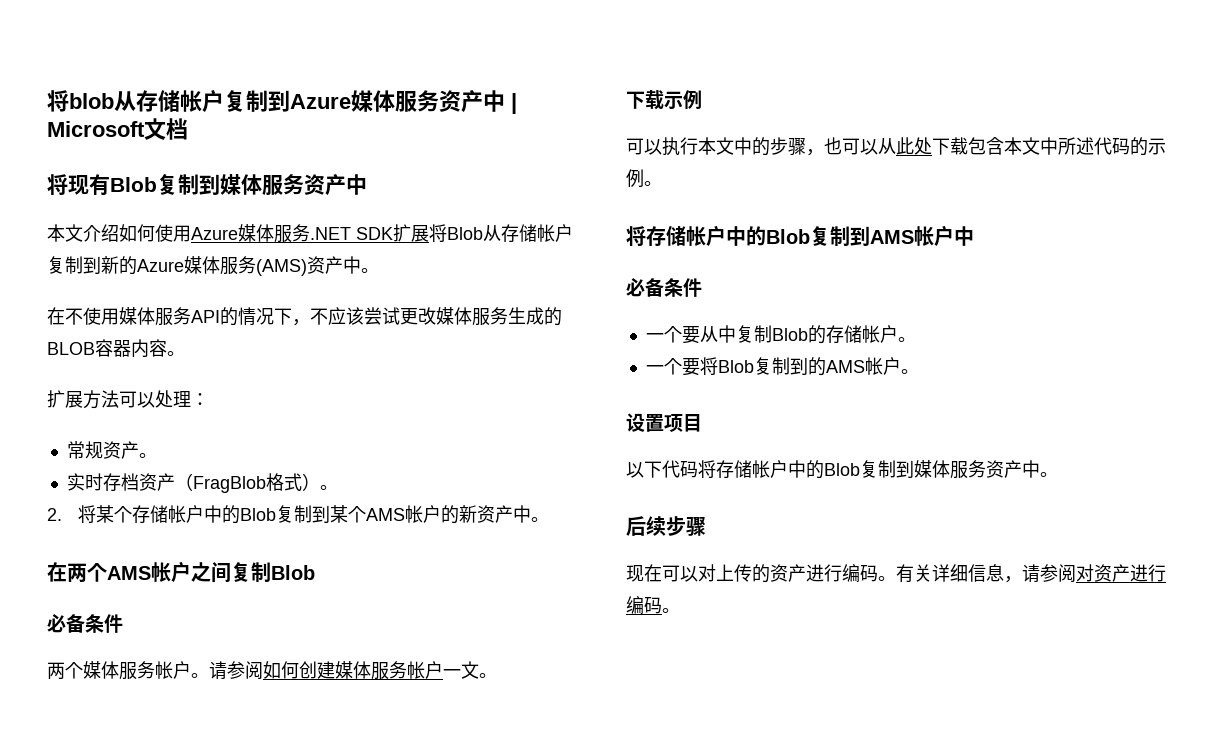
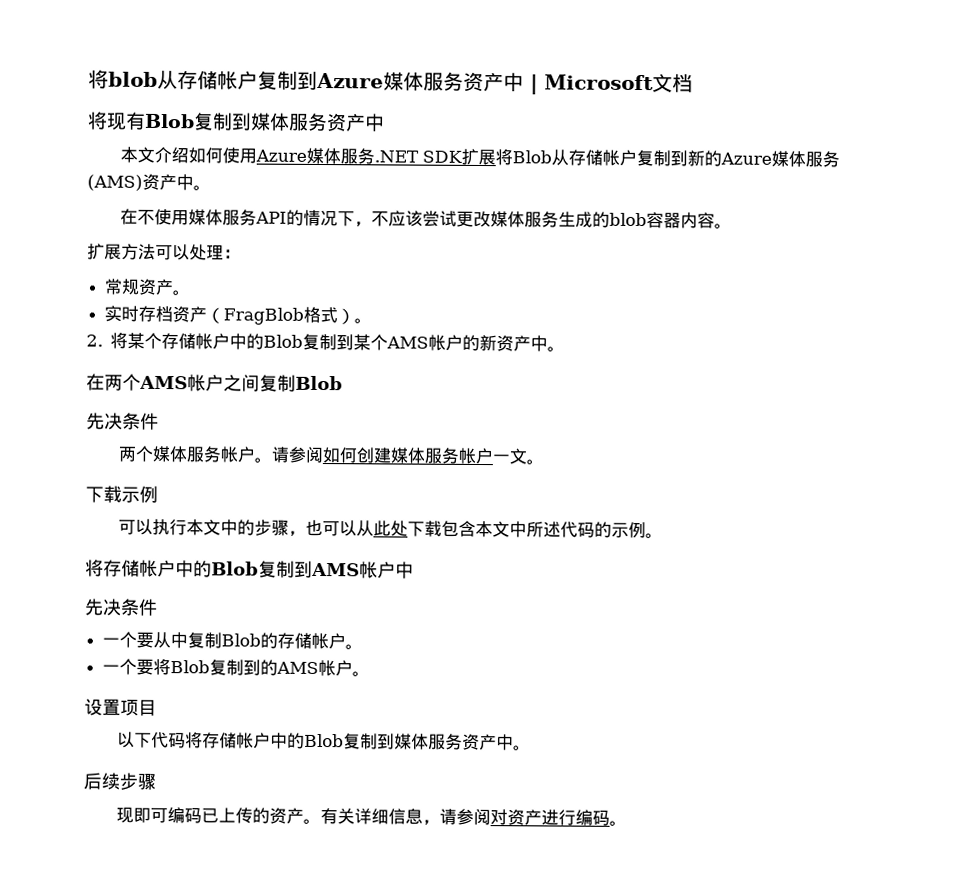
- 在不使用媒体服务API的情况下，不应该尝试更改媒体服务生成的BLOB容器内容。
+ 在不使用媒体服务API的情况下，不应该尝试更改媒体服务生成的blob容器内容。
  在两个AMS帐户之间复制Blob
- 必备条件
+ 先决条件
  将存储帐户中的Blob复制到AMS帐户中
- 必备条件
+ 先决条件
- 现在可以对上传的资产进行编码。
+ 现即可编码已上传的资产。

